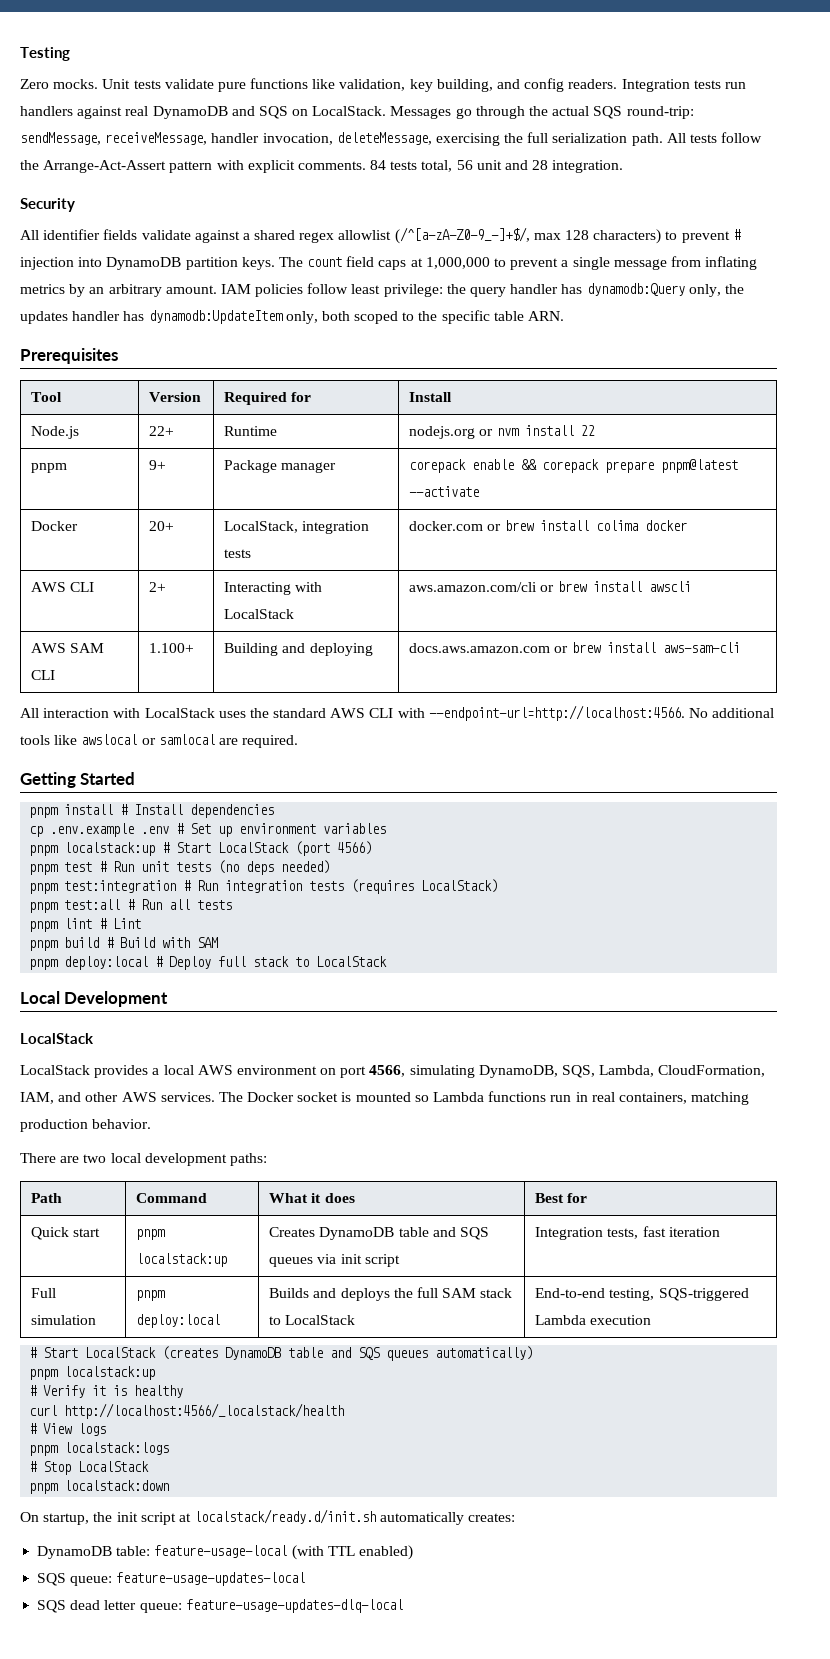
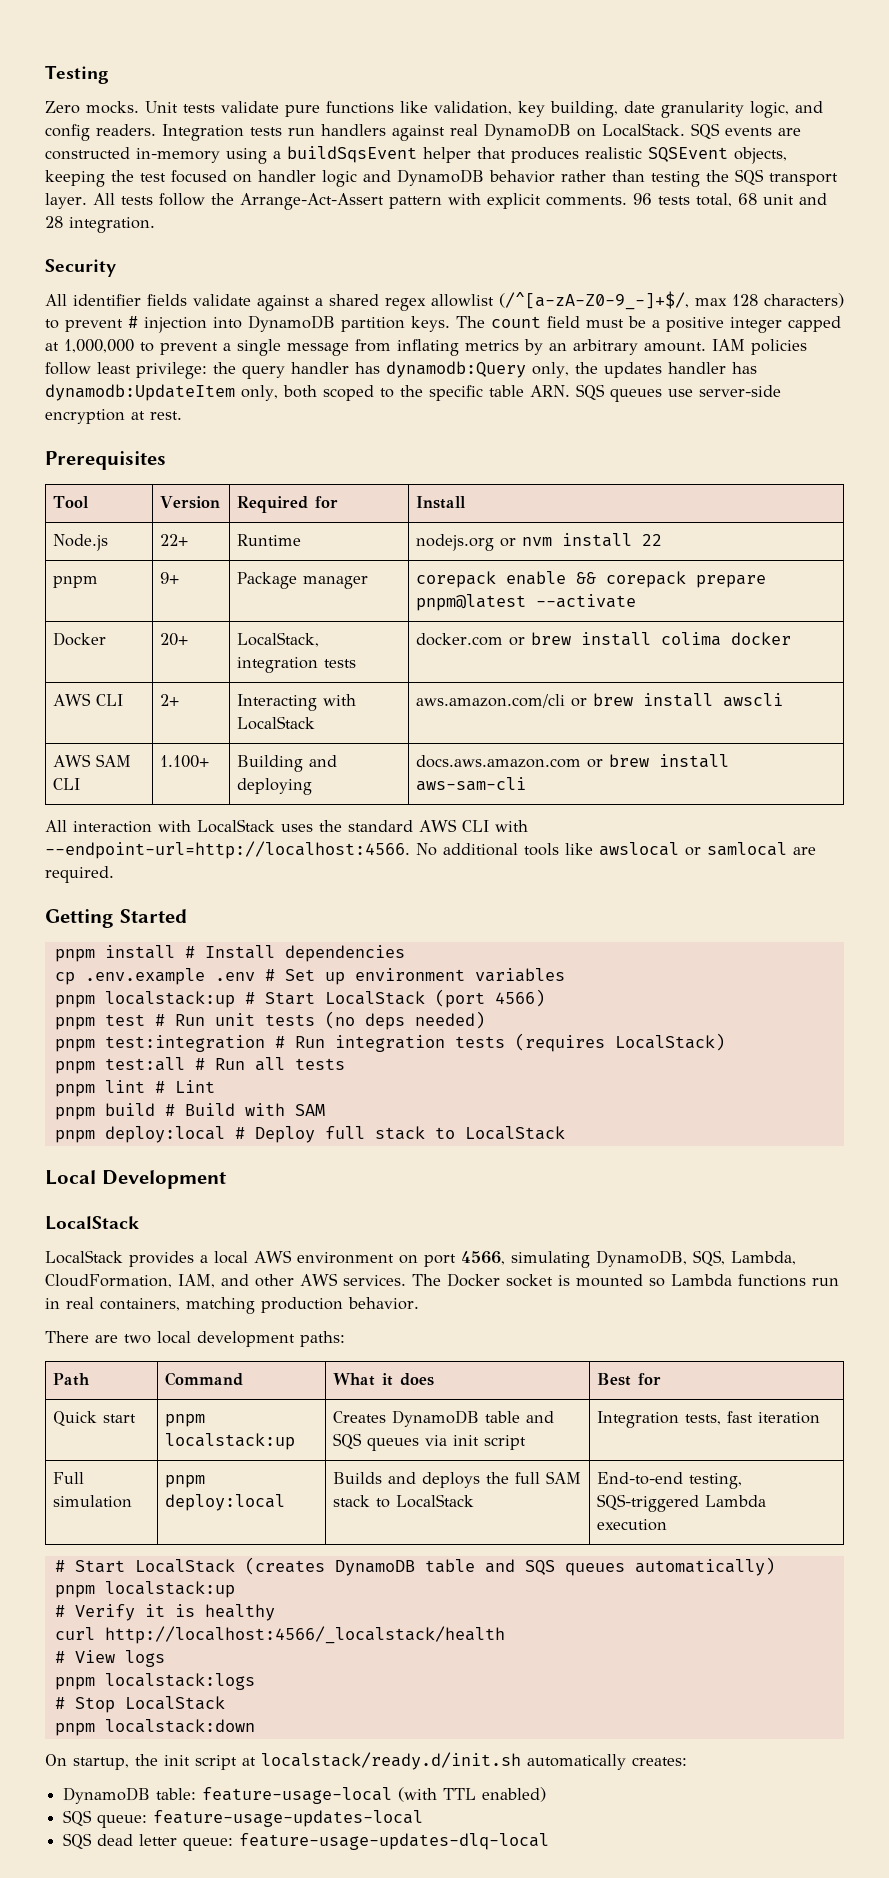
- Unit tests validate pure functions like validation, key building, and config readers.
+ Unit tests validate pure functions like validation, key building, date granularity logic, and config readers.
- Integration tests run handlers against real DynamoDB and SQS on LocalStack. Messages go through the actual SQS round-trip: sendMessage, receiveMessage, handler invocation, deleteMessage, exercising the full serialization path.
+ Integration tests run handlers against real DynamoDB on LocalStack. SQS events are constructed in-memory using a buildSqsEvent helper that produces realistic SQSEvent objects, keeping the test focused on handler logic and DynamoDB behavior rather than testing the SQS transport layer.
- 84 tests total, 56 unit and 28 integration.
+ 96 tests total, 68 unit and 28 integration.
- The count field caps at 1,000,000 to prevent a single message from inflating metrics by an arbitrary amount.
+ The count field must be a positive integer capped at 1,000,000 to prevent a single message from inflating metrics by an arbitrary amount.
- IAM policies follow least privilege: the query handler has dynamodb:Query only, the updates handler has dynamodb:UpdateItem only, both scoped to the specific table ARN.
+ IAM policies follow least privilege: the query handler has dynamodb:Query only, the updates handler has dynamodb:UpdateItem only, both scoped to the specific table ARN. SQS queues use server-side encryption at rest.

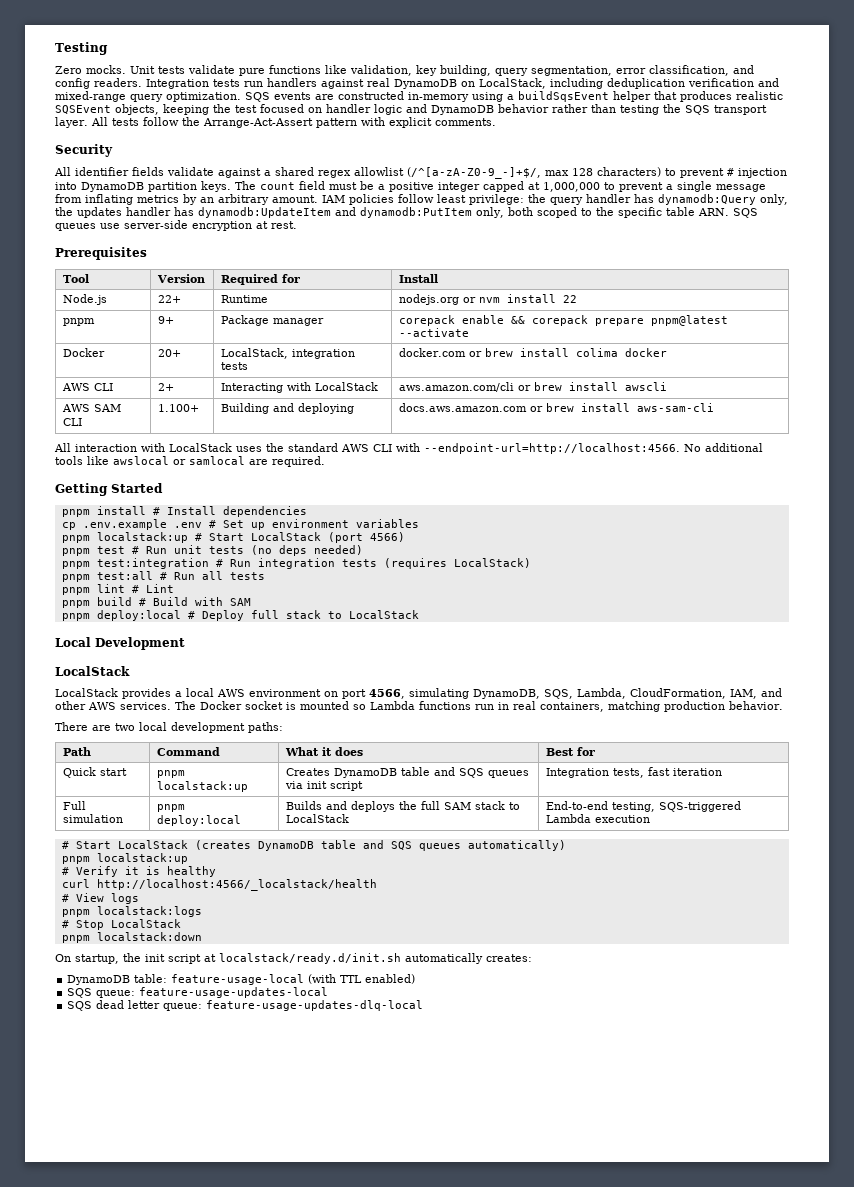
- Unit tests validate pure functions like validation, key building, date granularity logic, and config readers.
+ Unit tests validate pure functions like validation, key building, query segmentation, error classification, and config readers.
- Integration tests run handlers against real DynamoDB on LocalStack.
+ Integration tests run handlers against real DynamoDB on LocalStack, including deduplication verification and mixed-range query optimization.
- 96 tests total, 68 unit and 28 integration.
- IAM policies follow least privilege: the query handler has dynamodb:Query only, the updates handler has dynamodb:UpdateItem only, both scoped to the specific table ARN. SQS queues use server-side encryption at rest.
+ IAM policies follow least privilege: the query handler has dynamodb:Query only, the updates handler has dynamodb:UpdateItem and dynamodb:PutItem only, both scoped to the specific table ARN. SQS queues use server-side encryption at rest.

